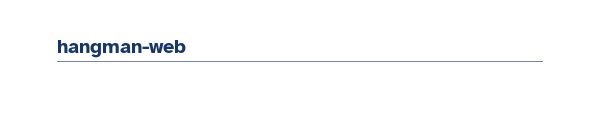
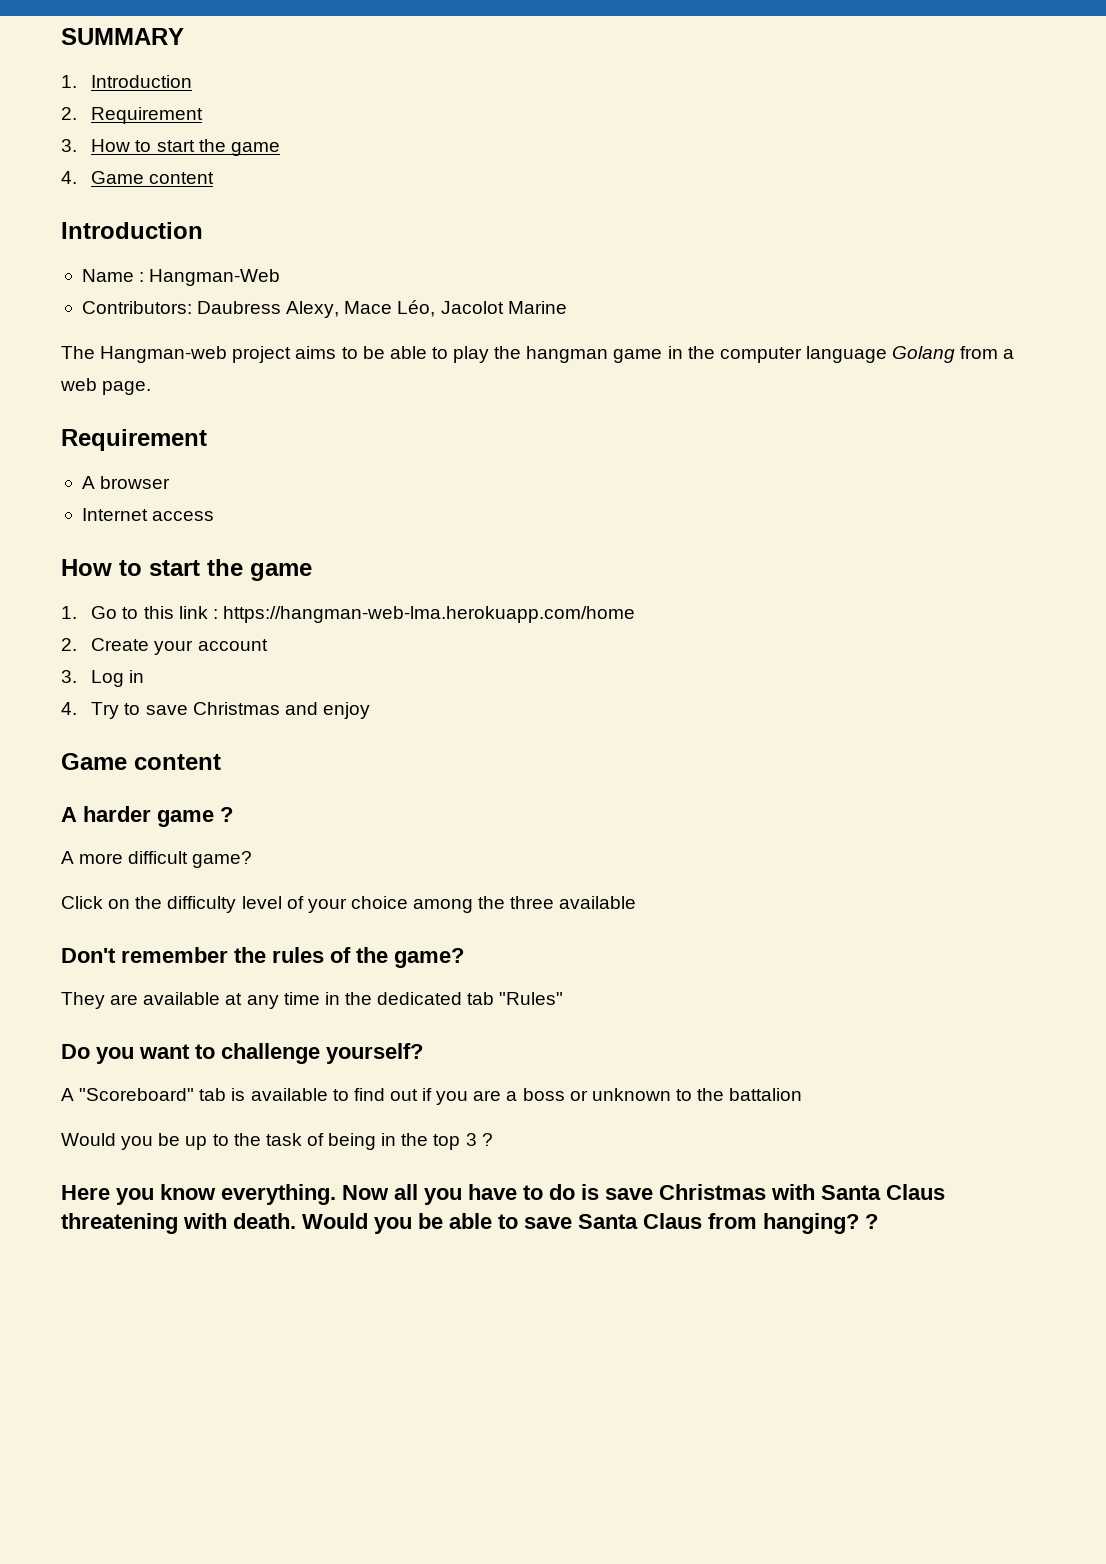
- hangman-web
+ SUMMARY
+ 1. Introduction
+ 2. Requirement
+ 3. How to start the game
+ 4. Game content
+ Introduction
+ Name : Hangman-Web
+ Contributors: Daubress Alexy, Mace Léo, Jacolot Marine
+ The Hangman-web project aims to be able to play the hangman game in the computer language Golang from a web page.
+ Requirement
+ A browser
+ Internet access
+ How to start the game
+ 1. Go to this link : https://hangman-web-lma.herokuapp.com/home
+ 2. Create your account
+ 3. Log in
+ 4. Try to save Christmas and enjoy
+ Game content
+ A harder game ?
+ A more difficult game?
+ Click on the difficulty level of your choice among the three available
+ Don't remember the rules of the game?
+ They are available at any time in the dedicated tab "Rules"
+ Do you want to challenge yourself?
+ A "Scoreboard" tab is available to find out if you are a boss or unknown to the battalion
+ Would you be up to the task of being in the top 3 ?
+ Here you know everything. Now all you have to do is save Christmas with Santa Claus threatening with death. Would you be able to save Santa Claus from hanging? ?

